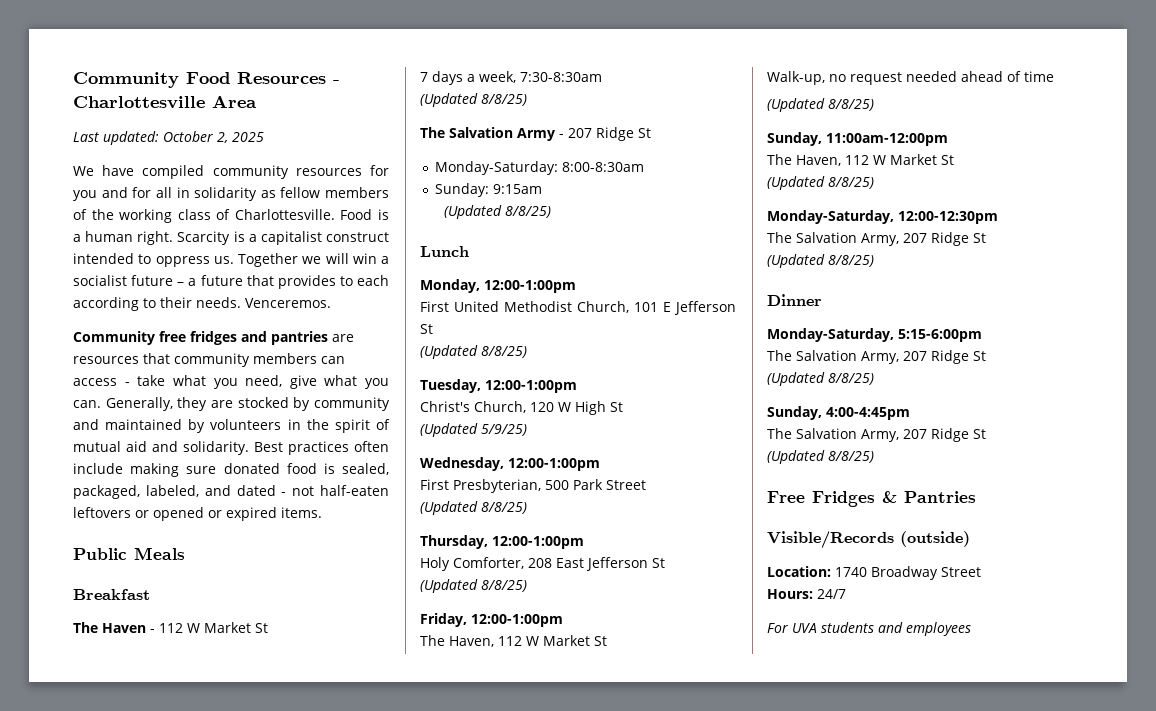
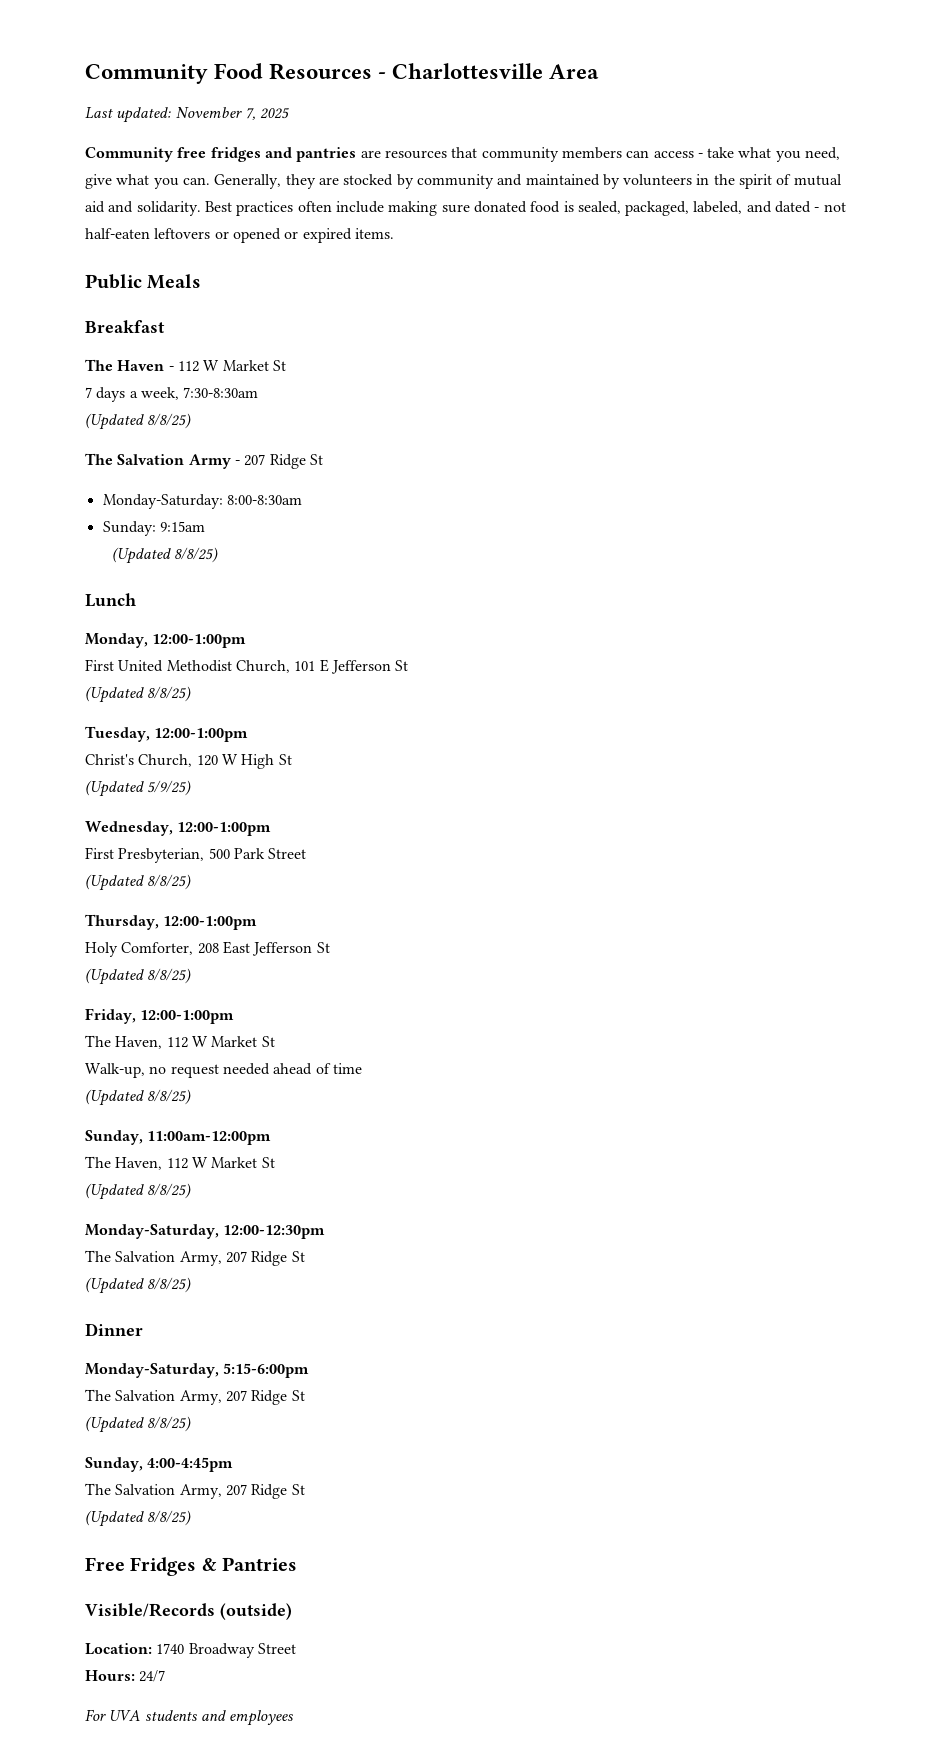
- Last updated: October 2, 2025
+ Last updated: November 7, 2025
- We have compiled community resources for you and for all in solidarity as fellow members of the working class of Charlottesville. Food is a human right. Scarcity is a capitalist construct intended to oppress us. Together we will win a socialist future – a future that provides to each according to their needs. Venceremos.

